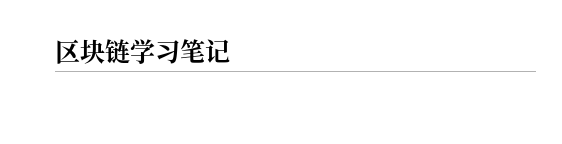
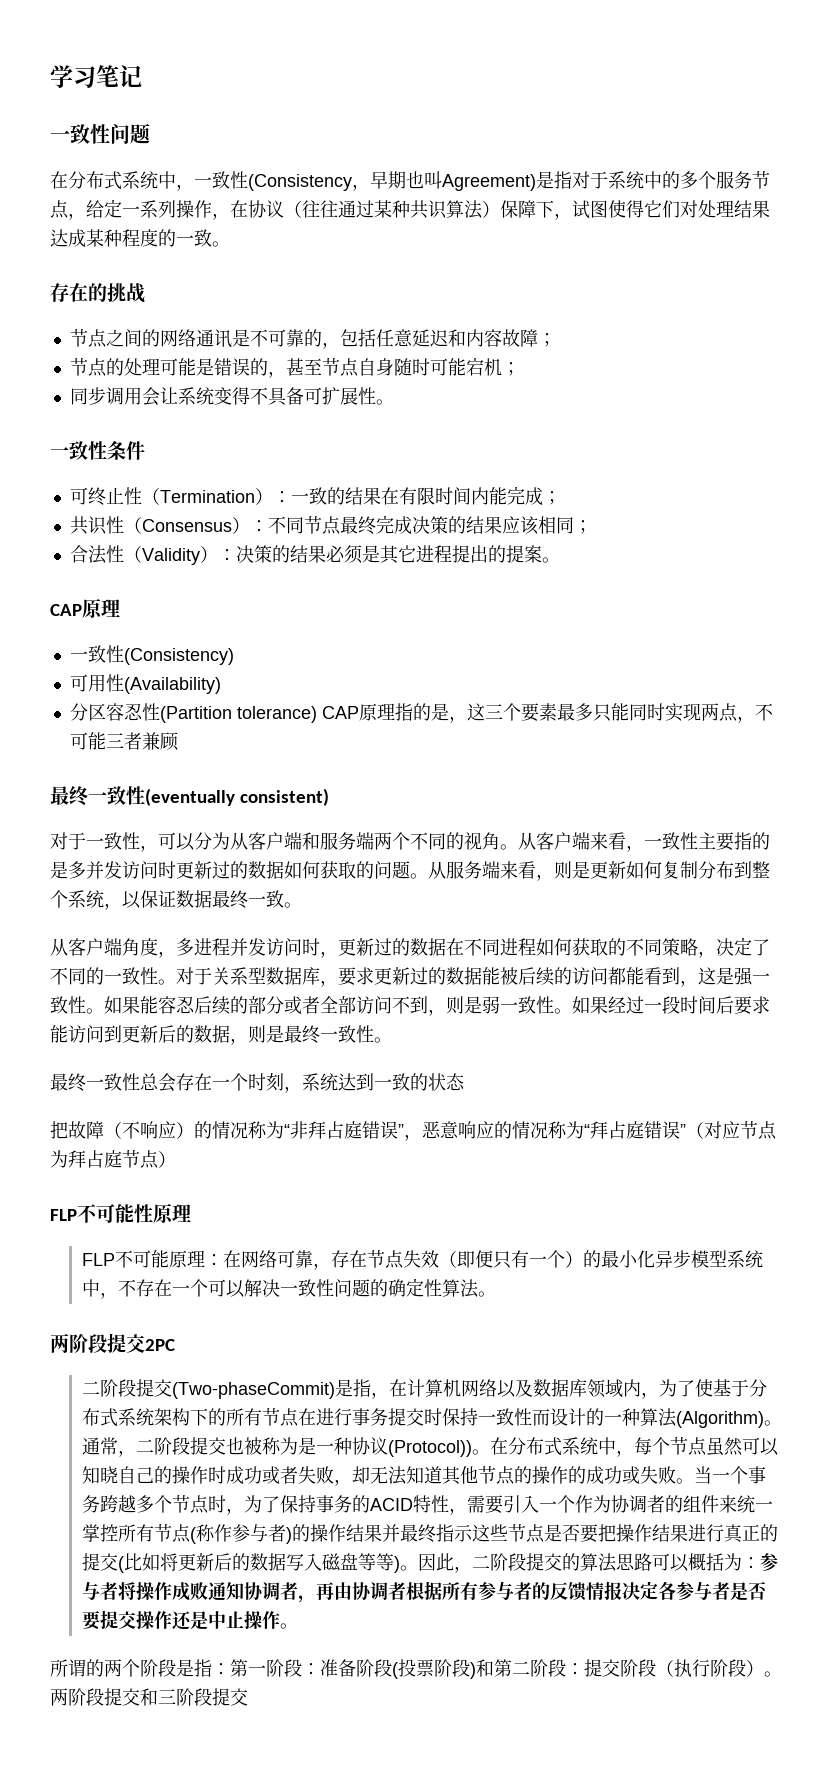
- 区块链学习笔记
+ 学习笔记
+ 一致性问题
+ 在分布式系统中，一致性(Consistency，早期也叫Agreement)是指对于系统中的多个服务节点，给定一系列操作，在协议（往往通过某种共识算法）保障下，试图使得它们对处理结果达成某种程度的一致。
+ 存在的挑战
+ 节点之间的网络通讯是不可靠的，包括任意延迟和内容故障；
+ 节点的处理可能是错误的，甚至节点自身随时可能宕机；
+ 同步调用会让系统变得不具备可扩展性。
+ 一致性条件
+ 可终止性（Termination）：一致的结果在有限时间内能完成；
+ 共识性（Consensus）：不同节点最终完成决策的结果应该相同；
+ 合法性（Validity）：决策的结果必须是其它进程提出的提案。
+ CAP原理
+ 一致性(Consistency)
+ 可用性(Availability)
+ 分区容忍性(Partition tolerance) CAP原理指的是，这三个要素最多只能同时实现两点，不可能三者兼顾
+ 最终一致性(eventually consistent)
+ 对于一致性，可以分为从客户端和服务端两个不同的视角。从客户端来看，一致性主要指的是多并发访问时更新过的数据如何获取的问题。从服务端来看，则是更新如何复制分布到整个系统，以保证数据最终一致。
+ 从客户端角度，多进程并发访问时，更新过的数据在不同进程如何获取的不同策略，决定了不同的一致性。对于关系型数据库，要求更新过的数据能被后续的访问都能看到，这是强一致性。如果能容忍后续的部分或者全部访问不到，则是弱一致性。如果经过一段时间后要求能访问到更新后的数据，则是最终一致性。
+ 最终一致性总会存在一个时刻，系统达到一致的状态
+ 把故障（不响应）的情况称为“非拜占庭错误”，恶意响应的情况称为“拜占庭错误”（对应节点为拜占庭节点）
+ FLP不可能性原理
+ FLP不可能原理：在网络可靠，存在节点失效（即便只有一个）的最小化异步模型系统中，不存在一个可以解决一致性问题的确定性算法。
+ 两阶段提交2PC
+ 二阶段提交(Two-phaseCommit)是指，在计算机网络以及数据库领域内，为了使基于分布式系统架构下的所有节点在进行事务提交时保持一致性而设计的一种算法(Algorithm)。通常，二阶段提交也被称为是一种协议(Protocol))。在分布式系统中，每个节点虽然可以知晓自己的操作时成功或者失败，却无法知道其他节点的操作的成功或失败。当一个事务跨越多个节点时，为了保持事务的ACID特性，需要引入一个作为协调者的组件来统一掌控所有节点(称作参与者)的操作结果并最终指示这些节点是否要把操作结果进行真正的提交(比如将更新后的数据写入磁盘等等)。因此，二阶段提交的算法思路可以概括为：参与者将操作成败通知协调者，再由协调者根据所有参与者的反馈情报决定各参与者是否要提交操作还是中止操作。
+ 所谓的两个阶段是指：第一阶段：准备阶段(投票阶段)和第二阶段：提交阶段（执行阶段）。两阶段提交和三阶段提交

